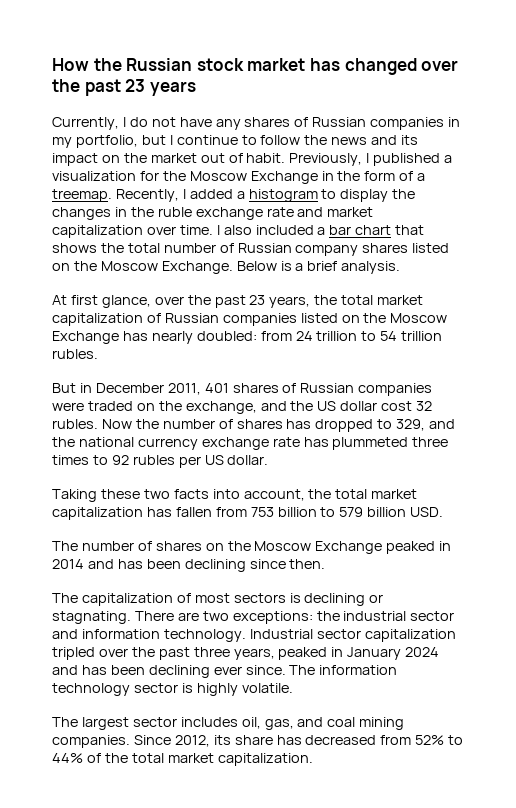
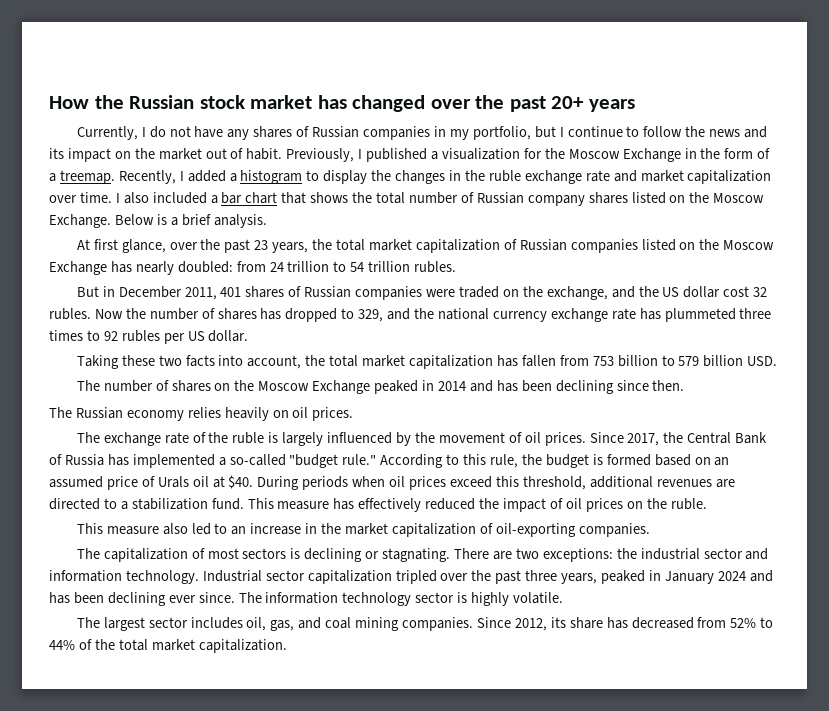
- How the Russian stock market has changed over the past 23 years
+ How the Russian stock market has changed over the past 20+ years
+ The Russian economy relies heavily on oil prices.
+ The exchange rate of the ruble is largely influenced by the movement of oil prices. Since 2017, the Central Bank of Russia has implemented a so-called "budget rule." According to this rule, the budget is formed based on an assumed price of Urals oil at $40. During periods when oil prices exceed this threshold, additional revenues are directed to a stabilization fund. This measure has effectively reduced the impact of oil prices on the ruble.
+ This measure also led to an increase in the market capitalization of oil-exporting companies.

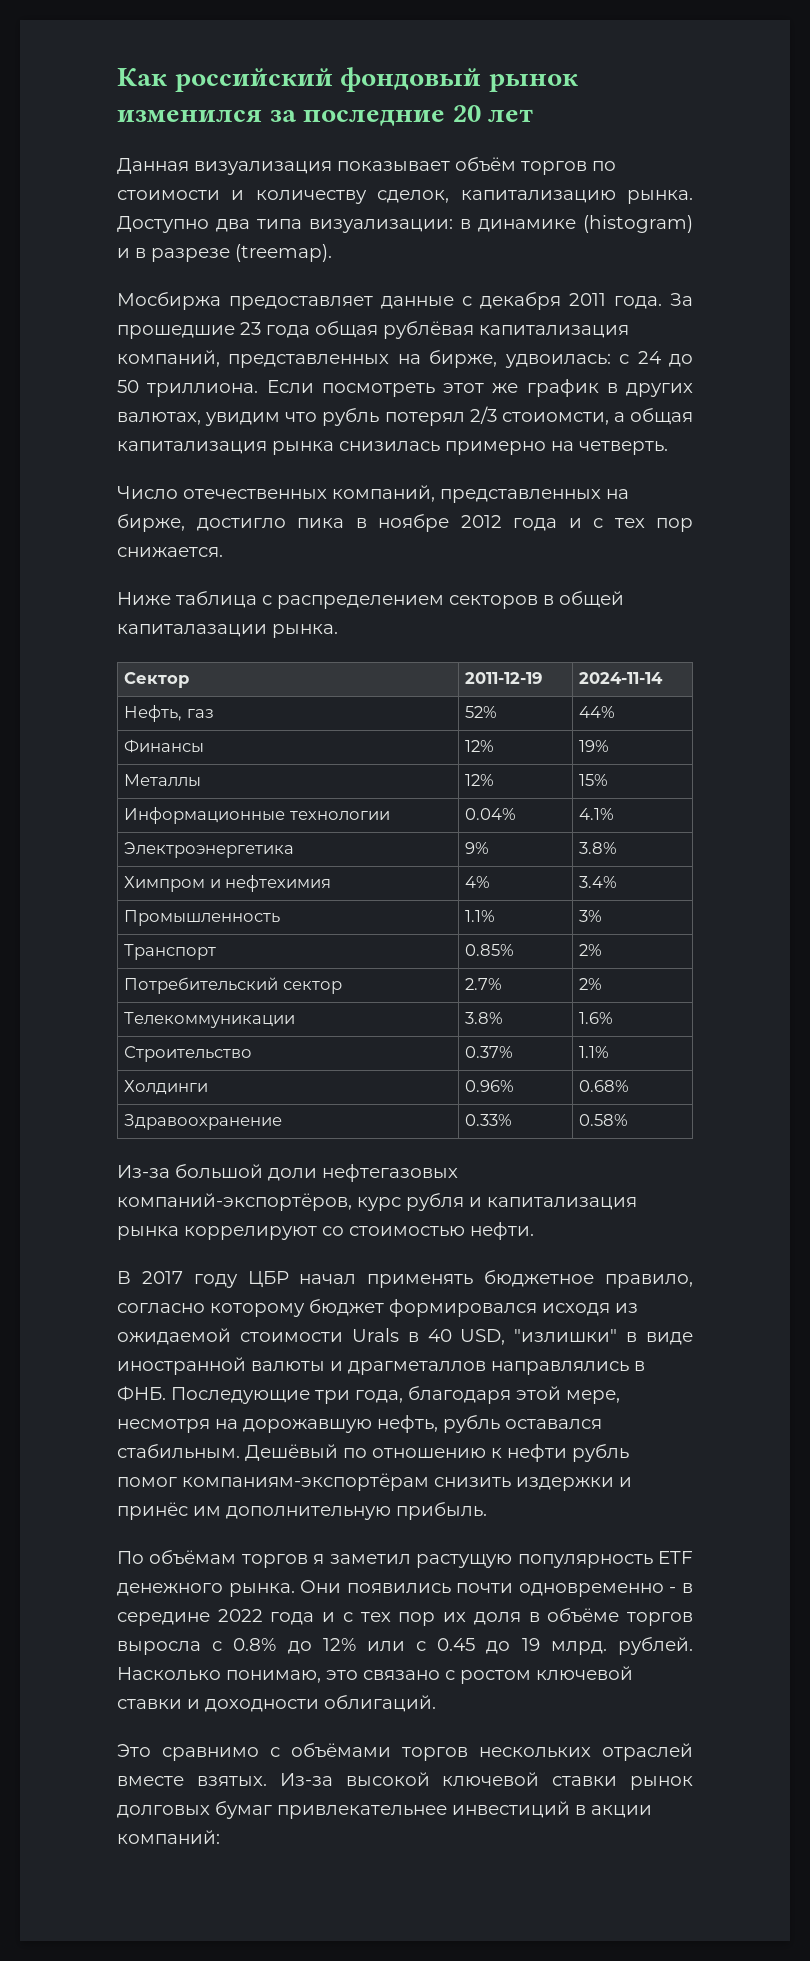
- How the Russian stock market has changed over the past 20+ years
- Currently, I do not have any shares of Russian companies in my portfolio, but I continue to follow the news and its impact on the market out of habit. Previously, I published a visualization for the Moscow Exchange in the form of a treemap. Recently, I added a histogram to display the changes in the ruble exchange rate and market capitalization over time. I also included a bar chart that shows the total number of Russian company shares listed on the Moscow Exchange. Below is a brief analysis.
- At first glance, over the past 23 years, the total market capitalization of Russian companies listed on the Moscow Exchange has nearly doubled: from 24 trillion to 54 trillion rubles.
- But in December 2011, 401 shares of Russian companies were traded on the exchange, and the US dollar cost 32 rubles. Now the number of shares has dropped to 329, and the national currency exchange rate has plummeted three times to 92 rubles per US dollar.
- Taking these two facts into account, the total market capitalization has fallen from 753 billion to 579 billion USD.
- The number of shares on the Moscow Exchange peaked in 2014 and has been declining since then.
- The Russian economy relies heavily on oil prices.
- The exchange rate of the ruble is largely influenced by the movement of oil prices. Since 2017, the Central Bank of Russia has implemented a so-called "budget rule." According to this rule, the budget is formed based on an assumed price of Urals oil at $40. During periods when oil prices exceed this threshold, additional revenues are directed to a stabilization fund. This measure has effectively reduced the impact of oil prices on the ruble.
- This measure also led to an increase in the market capitalization of oil-exporting companies.
- The capitalization of most sectors is declining or stagnating. There are two exceptions: the industrial sector and information technology. Industrial sector capitalization tripled over the past three years, peaked in January 2024 and has been declining ever since. The information technology sector is highly volatile.
- The largest sector includes oil, gas, and coal mining companies. Since 2012, its share has decreased from 52% to 44% of the total market capitalization.
+ Как российский фондовый рынок изменился за последние 20 лет
+ Данная визуализация показывает объём торгов по стоимости и количеству сделок, капитализацию рынка. Доступно два типа визуализации: в динамике (histogram) и в разрезе (treemap).
+ Мосбиржа предоставляет данные с декабря 2011 года. За прошедшие 23 года общая рублёвая капитализация компаний, представленных на бирже, удвоилась: с 24 до 50 триллиона. Если посмотреть этот же график в других валютах, увидим что рубль потерял 2/3 стоиомсти, а общая капитализация рынка снизилась примерно на четверть.
+ Число отечественных компаний, представленных на бирже, достигло пика в ноябре 2012 года и с тех пор снижается.
+ Ниже таблица с распределением секторов в общей капиталазации рынка.
+ Сектор | 2011-12-19 | 2024-11-14
+ Нефть, газ | 52% | 44%
+ Финансы | 12% | 19%
+ Металлы | 12% | 15%
+ Информационные технологии | 0.04% | 4.1%
+ Электроэнергетика | 9% | 3.8%
+ Химпром и нефтехимия | 4% | 3.4%
+ Промышленность | 1.1% | 3%
+ Транспорт | 0.85% | 2%
+ Потребительский сектор | 2.7% | 2%
+ Телекоммуникации | 3.8% | 1.6%
+ Строительство | 0.37% | 1.1%
+ Холдинги | 0.96% | 0.68%
+ Здравоохранение | 0.33% | 0.58%
+ Из-за большой доли нефтегазовых компаний-экспортёров, курс рубля и капитализация рынка коррелируют со стоимостью нефти.
+ В 2017 году ЦБР начал применять бюджетное правило, согласно которому бюджет формировался исходя из ожидаемой стоимости Urals в 40 USD, "излишки" в виде иностранной валюты и драгметаллов направлялись в ФНБ. Последующие три года, благодаря этой мере, несмотря на дорожавшую нефть, рубль оставался стабильным. Дешёвый по отношению к нефти рубль помог компаниям-экспортёрам снизить издержки и принёс им дополнительную прибыль.
+ По объёмам торгов я заметил растущую популярность ETF денежного рынка. Они появились почти одновременно - в середине 2022 года и с тех пор их доля в объёме торгов выросла с 0.8% до 12% или с 0.45 до 19 млрд. рублей. Насколько понимаю, это связано с ростом ключевой ставки и доходности облигаций.
+ Это сравнимо с объёмами торгов нескольких отраслей вместе взятых. Из-за высокой ключевой ставки рынок долговых бумаг привлекательнее инвестиций в акции компаний:

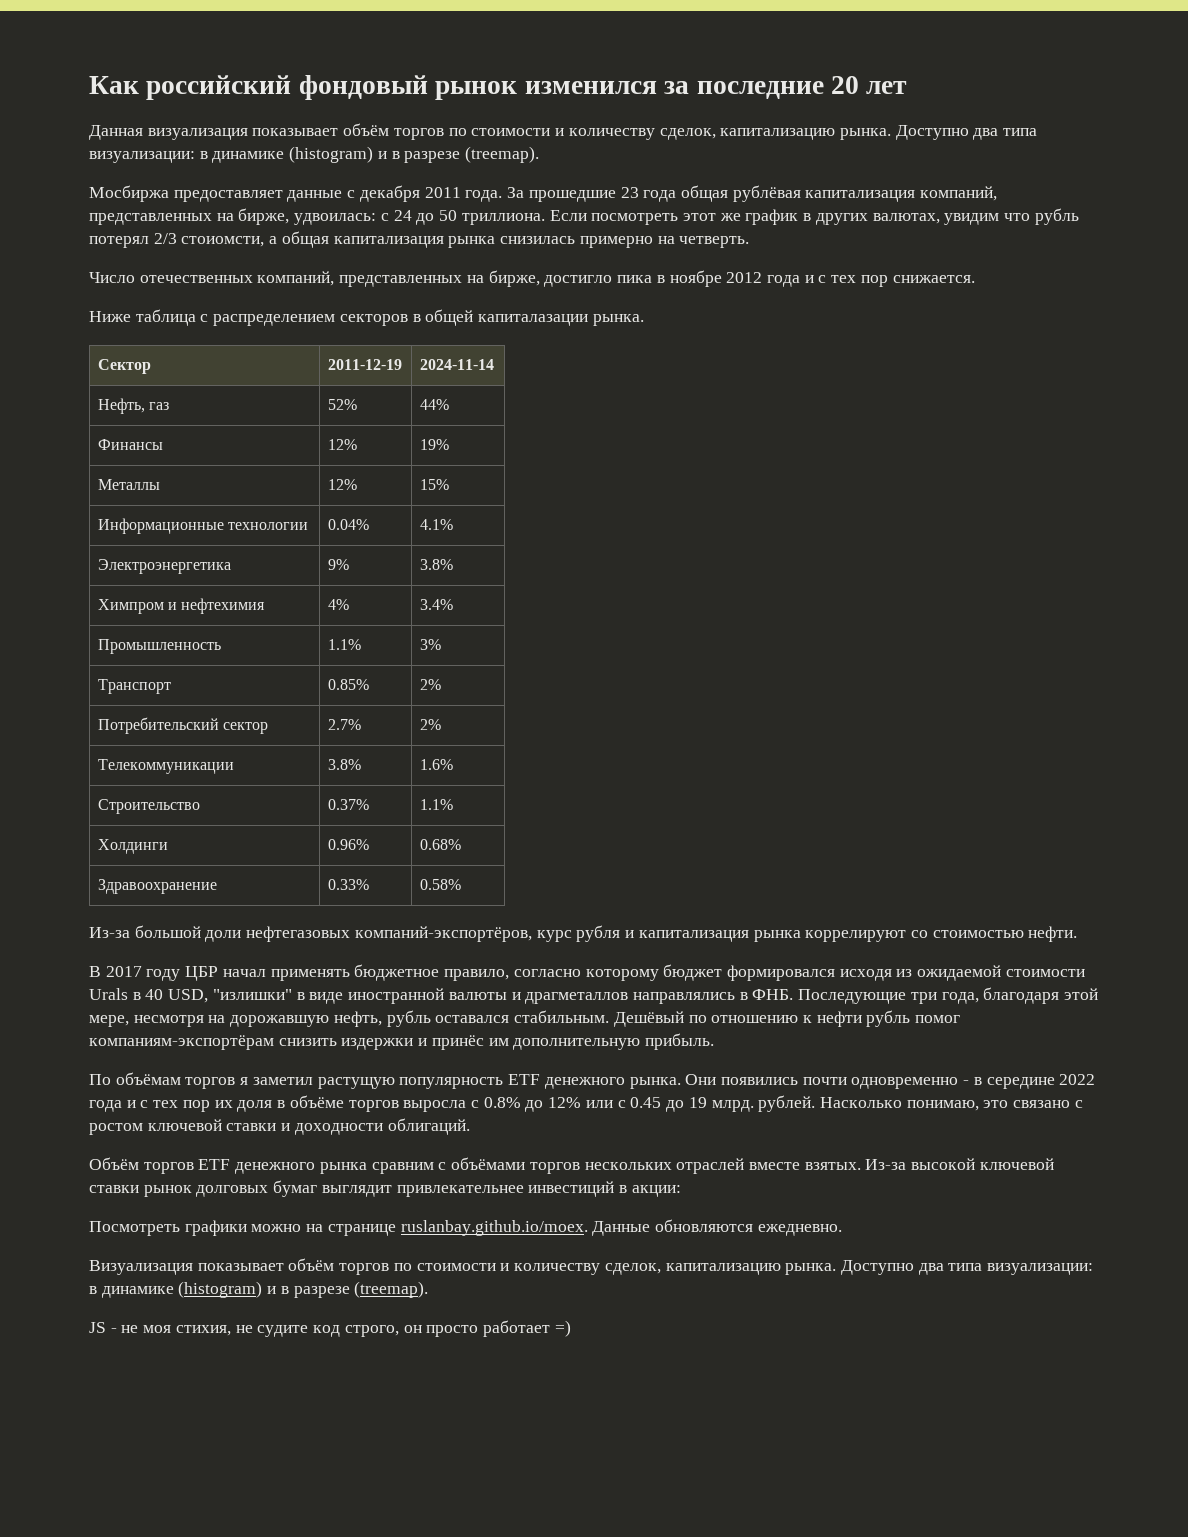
- Это сравнимо с объёмами торгов нескольких отраслей вместе взятых.
+ Объём торгов ETF денежного рынка сравним с объёмами торгов нескольких отраслей вместе взятых.
- Из-за высокой ключевой ставки рынок долговых бумаг привлекательнее инвестиций в акции компаний:
+ Из-за высокой ключевой ставки рынок долговых бумаг выглядит привлекательнее инвестиций в акции:
+ Посмотреть графики можно на странице ruslanbay.github.io/moex. Данные обновляются ежедневно.
+ Визуализация показывает объём торгов по стоимости и количеству сделок, капитализацию рынка. Доступно два типа визуализации: в динамике (histogram) и в разрезе (treemap).
+ JS - не моя стихия, не судите код строго, он просто работает =)

